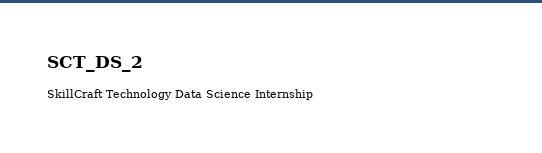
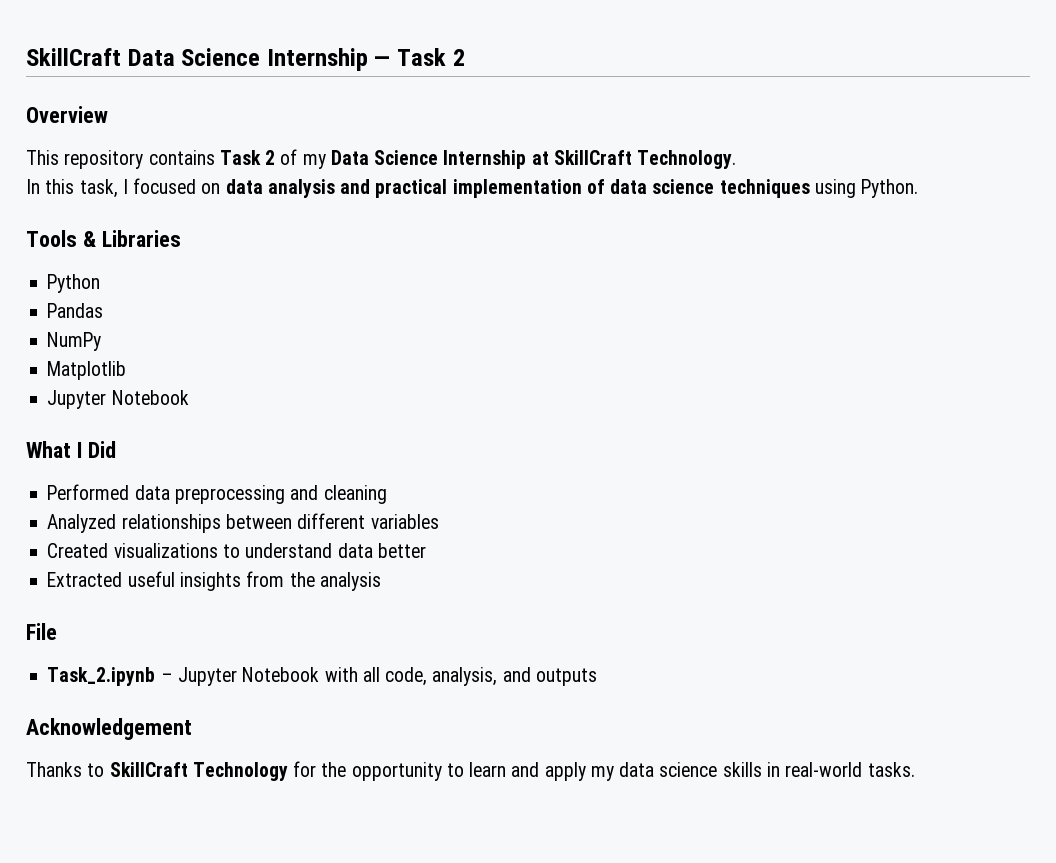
- SCT_DS_2
- SkillCraft Technology Data Science Internship
+ SkillCraft Data Science Internship — Task 2
+ Overview
+ This repository contains Task 2 of my Data Science Internship at SkillCraft Technology.
+ In this task, I focused on data analysis and practical implementation of data science techniques using Python.
+ Tools & Libraries
+ Python
+ Pandas
+ NumPy
+ Matplotlib
+ Jupyter Notebook
+ What I Did
+ Performed data preprocessing and cleaning
+ Analyzed relationships between different variables
+ Created visualizations to understand data better
+ Extracted useful insights from the analysis
+ File
+ Task_2.ipynb – Jupyter Notebook with all code, analysis, and outputs
+ Acknowledgement
+ Thanks to SkillCraft Technology for the opportunity to learn and apply my data science skills in real-world tasks.

